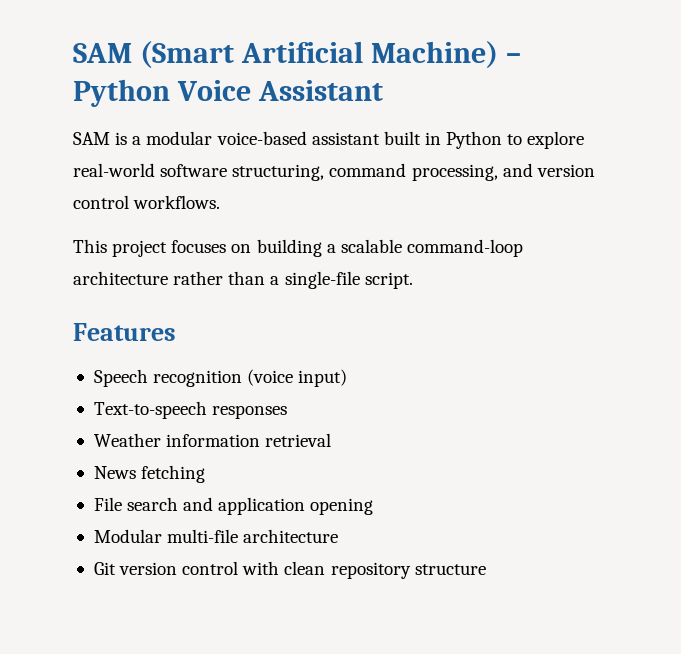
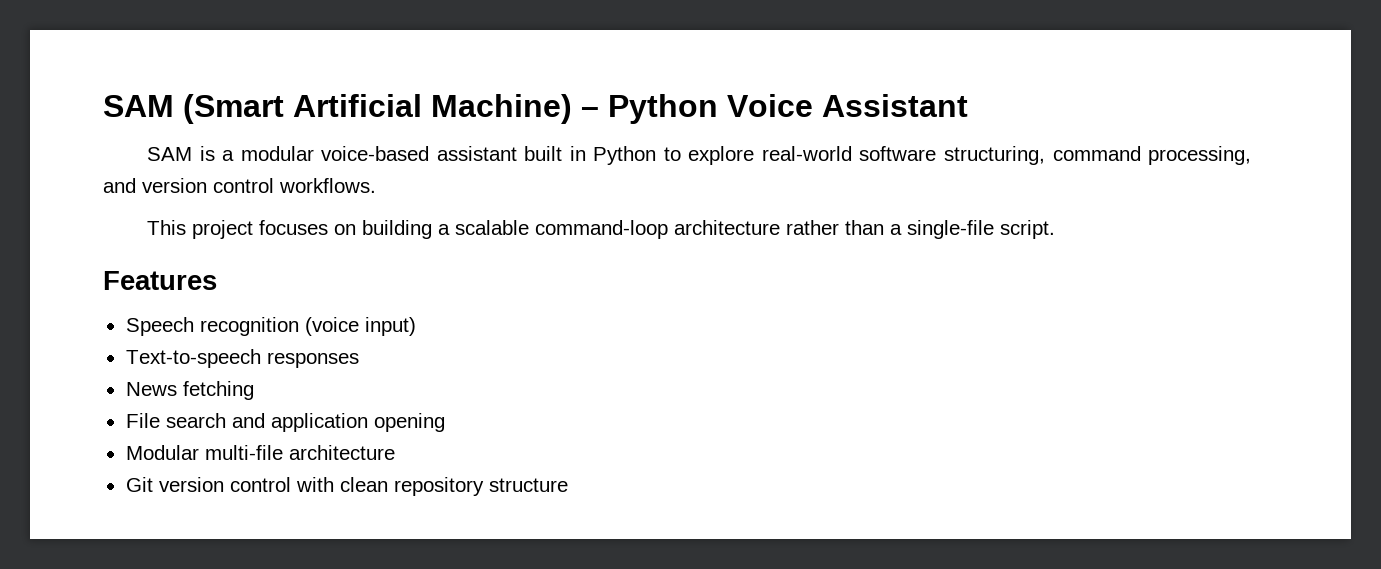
- Weather information retrieval

